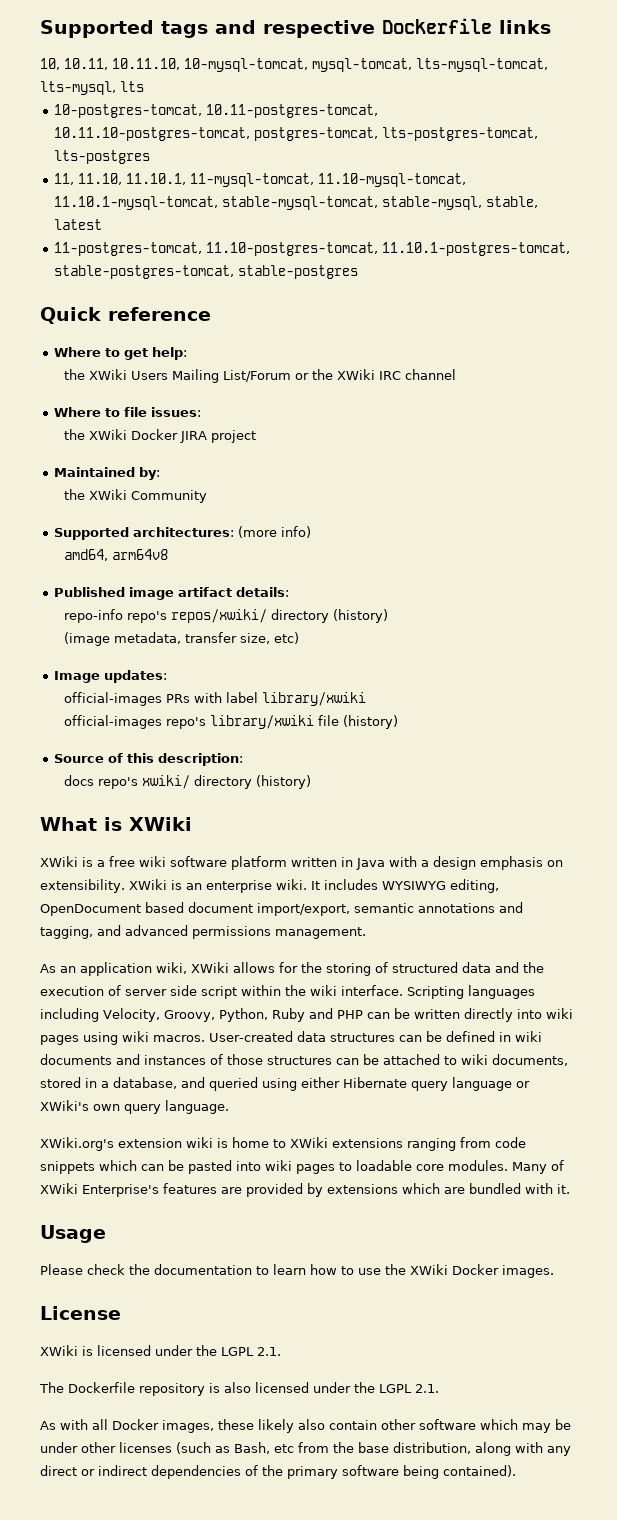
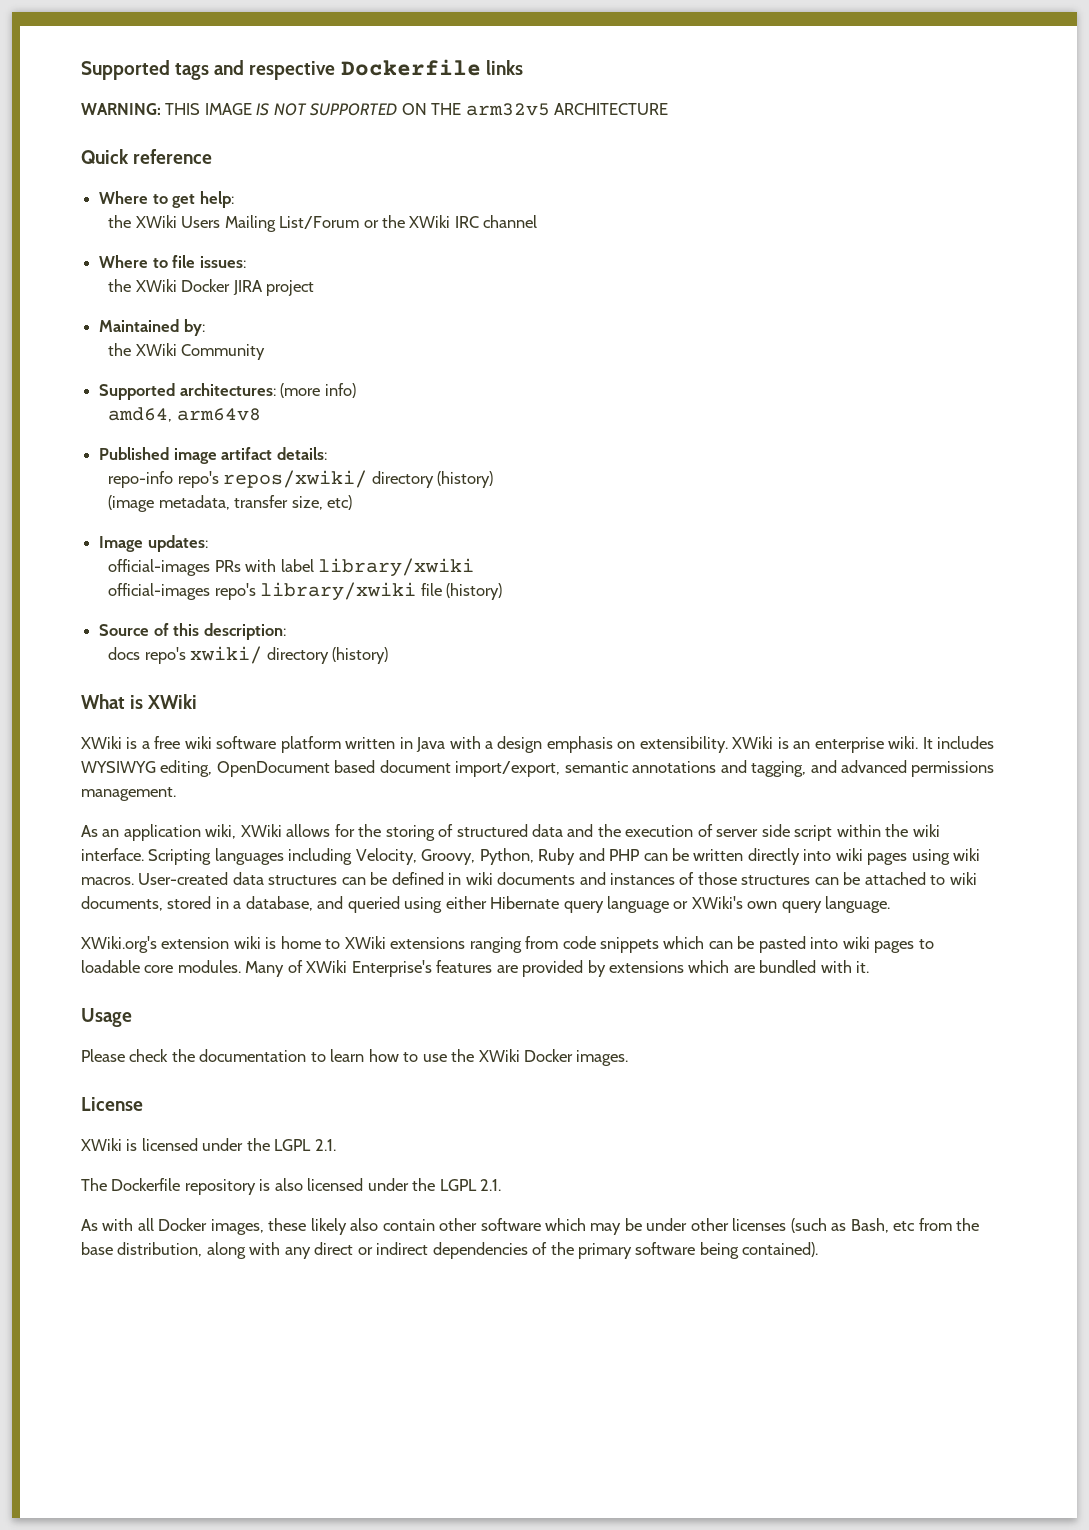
- 10, 10.11, 10.11.10, 10-mysql-tomcat, mysql-tomcat, lts-mysql-tomcat, lts-mysql, lts
- 10-postgres-tomcat, 10.11-postgres-tomcat, 10.11.10-postgres-tomcat, postgres-tomcat, lts-postgres-tomcat, lts-postgres
- 11, 11.10, 11.10.1, 11-mysql-tomcat, 11.10-mysql-tomcat, 11.10.1-mysql-tomcat, stable-mysql-tomcat, stable-mysql, stable, latest
- 11-postgres-tomcat, 11.10-postgres-tomcat, 11.10.1-postgres-tomcat, stable-postgres-tomcat, stable-postgres
+ WARNING: THIS IMAGE IS NOT SUPPORTED ON THE arm32v5 ARCHITECTURE

